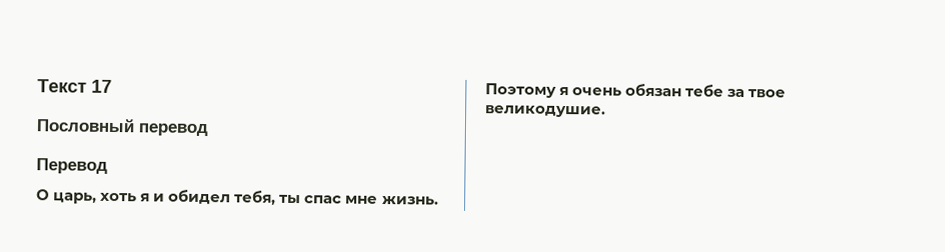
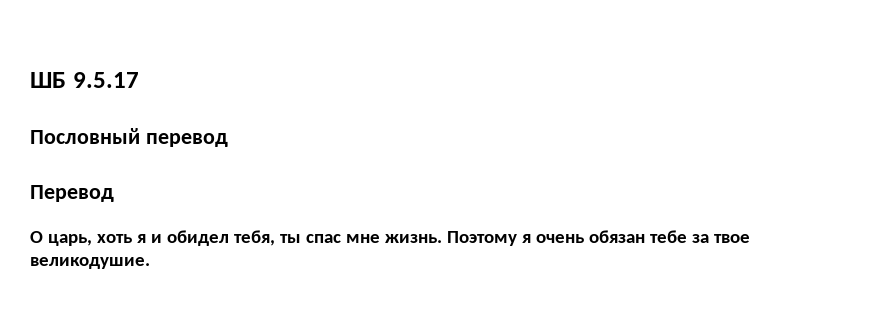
- Текст 17
+ ШБ 9.5.17

